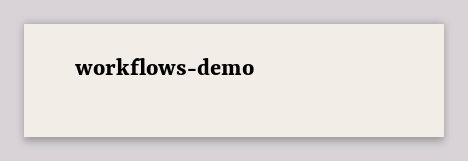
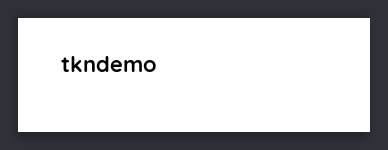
- workflows-demo
+ tkndemo

